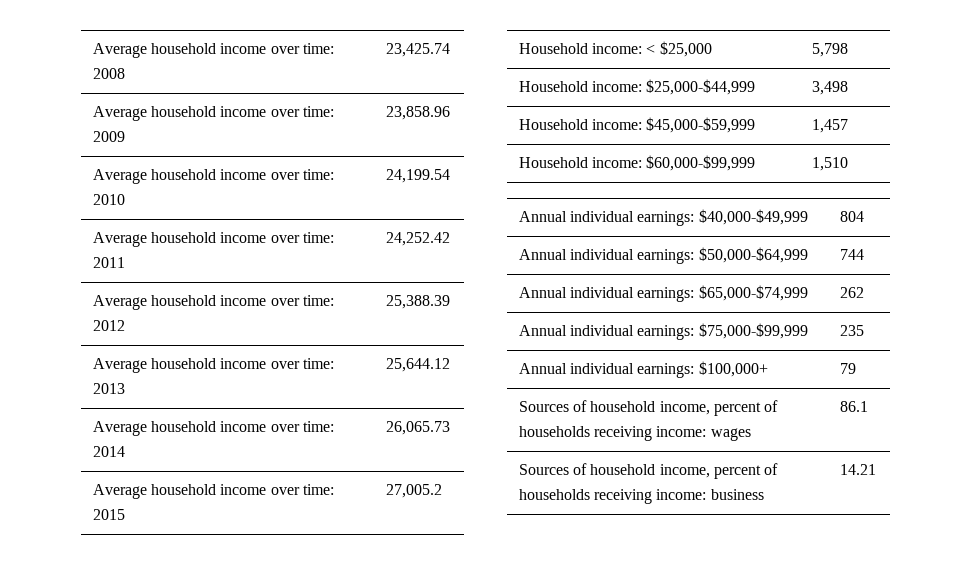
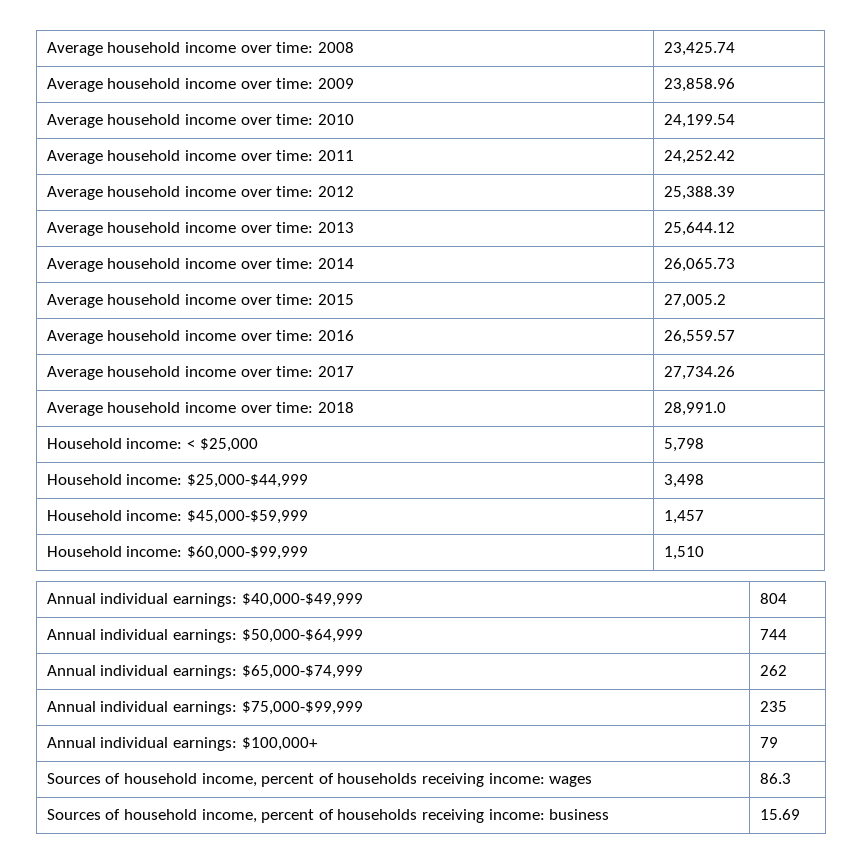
+ Average household income over time: 2016 | 26,559.57
+ Average household income over time: 2017 | 27,734.26
+ Average household income over time: 2018 | 28,991.0
- Sources of household income, percent of households receiving income: wages | 86.1
+ Sources of household income, percent of households receiving income: wages | 86.3
- Sources of household income, percent of households receiving income: business | 14.21
+ Sources of household income, percent of households receiving income: business | 15.69

